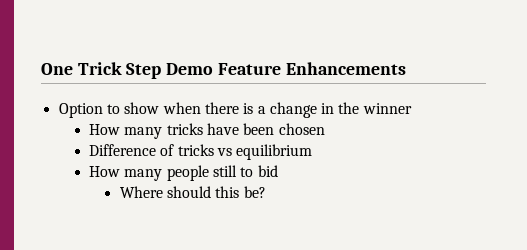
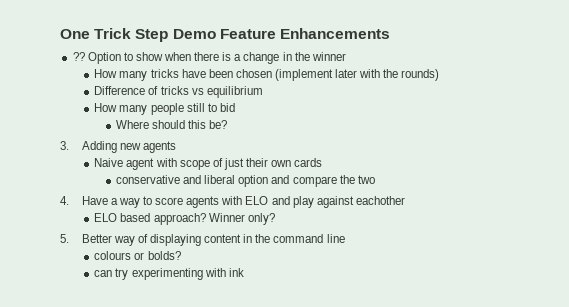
+ ??
- How many tricks have been chosen
+ How many tricks have been chosen (implement later with the rounds)
+ 3. Adding new agents
+ Naive agent with scope of just their own cards
+ conservative and liberal option and compare the two
+ 4. Have a way to score agents with ELO and play against eachother
+ ELO based approach? Winner only?
+ 5. Better way of displaying content in the command line
+ colours or bolds?
+ can try experimenting with ink

